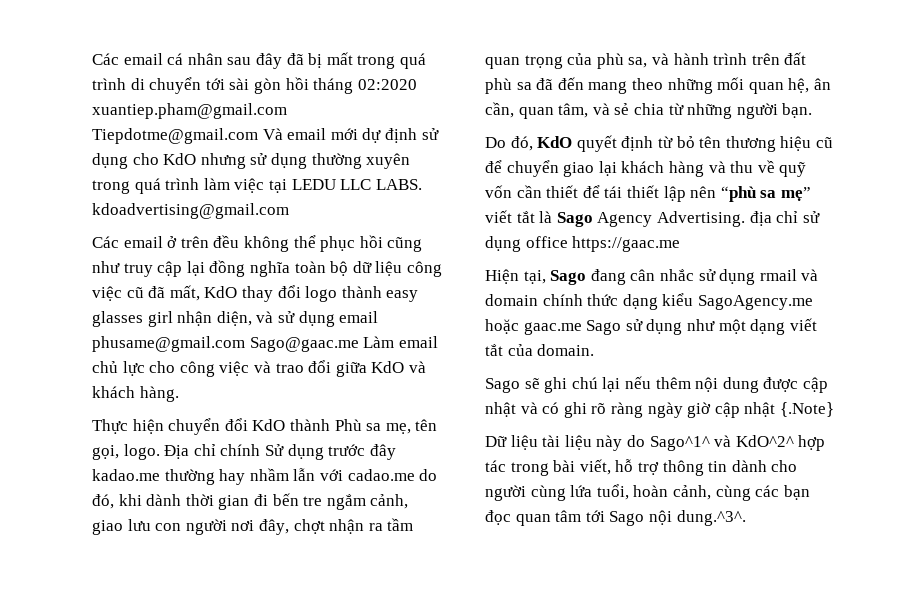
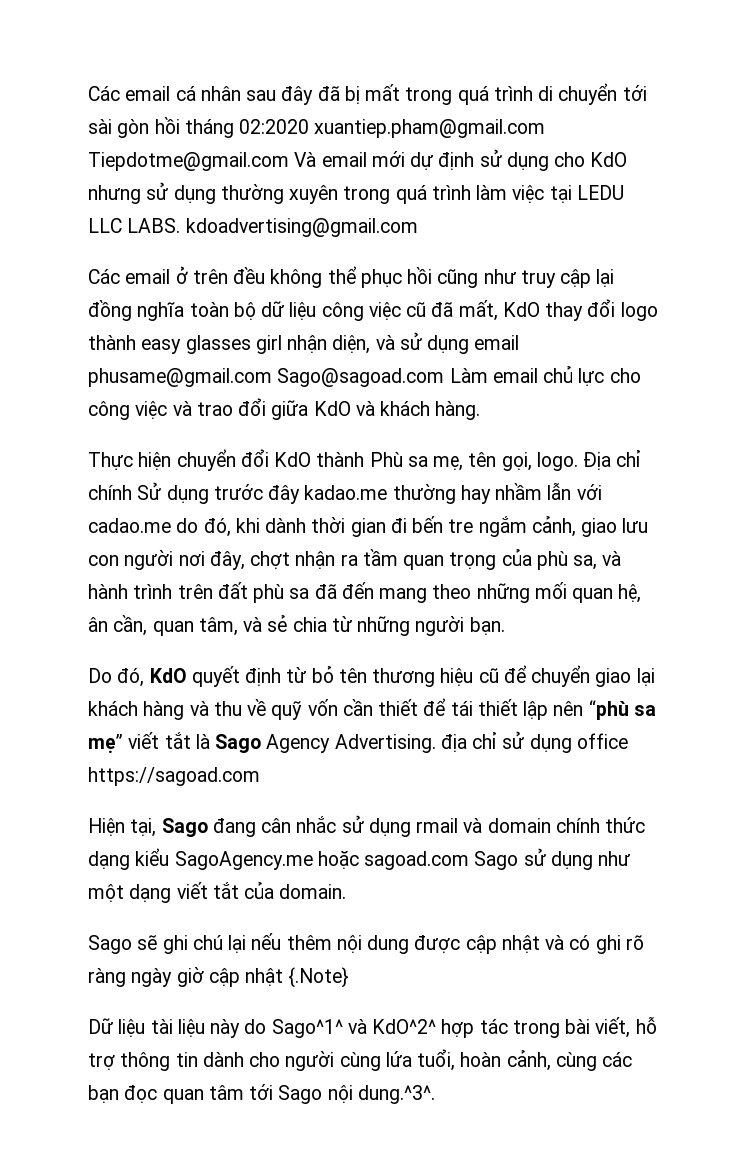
- Các email ở trên đều không thể phục hồi cũng như truy cập lại đồng nghĩa toàn bộ dữ liệu công việc cũ đã mất, KdO thay đổi logo thành easy glasses girl nhận diện, và sử dụng email phusame@gmail.com Sago@gaac.me Làm email chủ lực cho công việc và trao đổi giữa KdO và khách hàng.
+ Các email ở trên đều không thể phục hồi cũng như truy cập lại đồng nghĩa toàn bộ dữ liệu công việc cũ đã mất, KdO thay đổi logo thành easy glasses girl nhận diện, và sử dụng email phusame@gmail.com Sago@sagoad.com Làm email chủ lực cho công việc và trao đổi giữa KdO và khách hàng.
- Do đó, KdO quyết định từ bỏ tên thương hiệu cũ để chuyển giao lại khách hàng và thu về quỹ vốn cần thiết để tái thiết lập nên “phù sa mẹ” viết tắt là Sago Agency Advertising. địa chỉ sử dụng office https://gaac.me
+ Do đó, KdO quyết định từ bỏ tên thương hiệu cũ để chuyển giao lại khách hàng và thu về quỹ vốn cần thiết để tái thiết lập nên “phù sa mẹ” viết tắt là Sago Agency Advertising. địa chỉ sử dụng office https://sagoad.com
- Hiện tại, Sago đang cân nhắc sử dụng rmail và domain chính thức dạng kiểu SagoAgency.me hoặc gaac.me Sago sử dụng như một dạng viết tắt của domain.
+ Hiện tại, Sago đang cân nhắc sử dụng rmail và domain chính thức dạng kiểu SagoAgency.me hoặc sagoad.com Sago sử dụng như một dạng viết tắt của domain.

